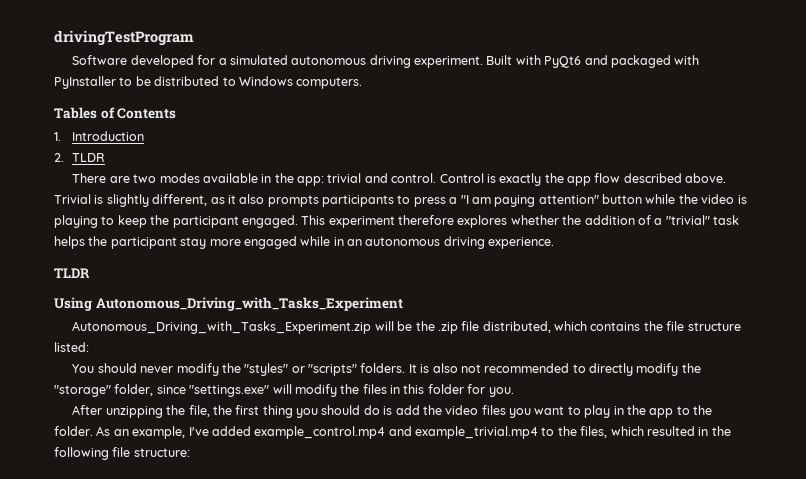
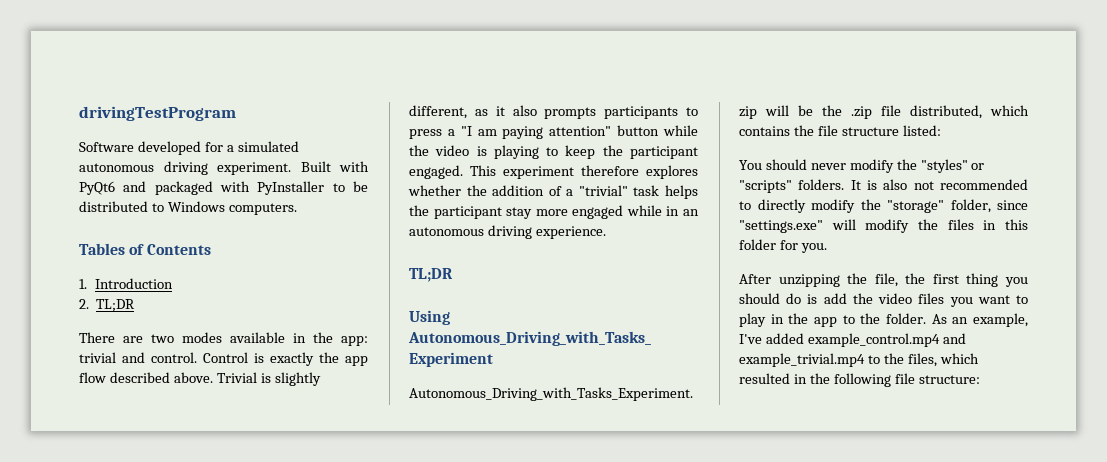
- 2. TLDR
+ 2. TL;DR
  This experiment therefore explores whether the addition of a "trivial" task helps the participant stay more engaged while in an autonomous driving experience.
- TLDR
+ TL;DR

